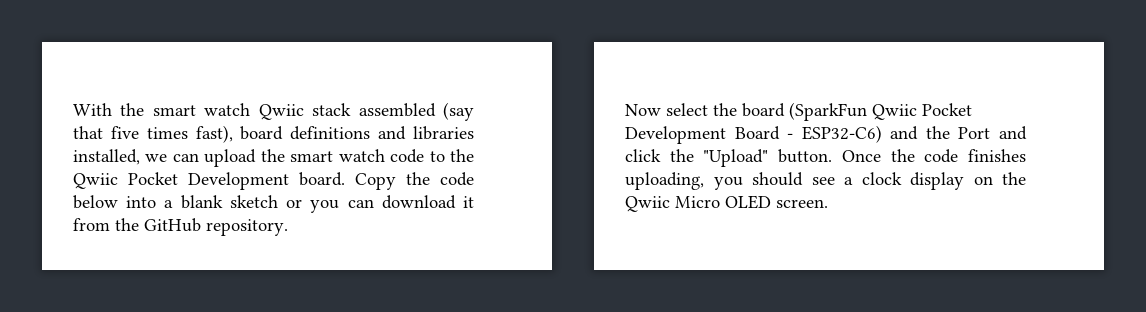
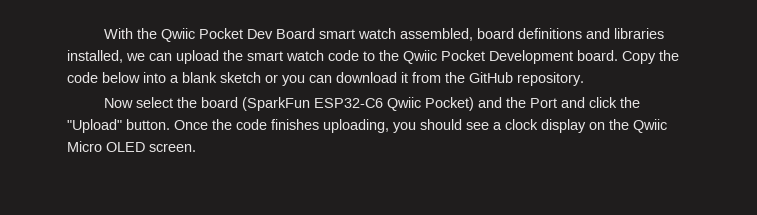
- With the smart watch Qwiic stack assembled (say that five times fast), board definitions and libraries installed, we can upload the smart watch code to the Qwiic Pocket Development board.
+ With the Qwiic Pocket Dev Board smart watch assembled, board definitions and libraries installed, we can upload the smart watch code to the Qwiic Pocket Development board.
- Now select the board (SparkFun Qwiic Pocket Development Board - ESP32-C6) and the Port and click the "Upload" button.
+ Now select the board (SparkFun ESP32-C6 Qwiic Pocket) and the Port and click the "Upload" button.

